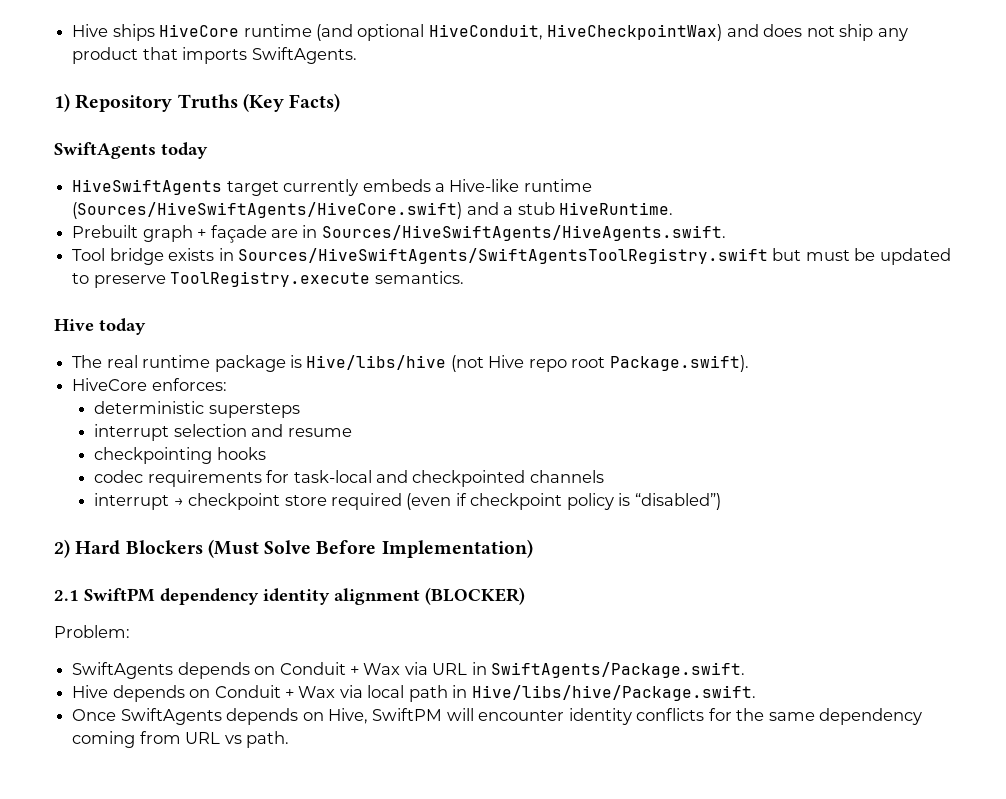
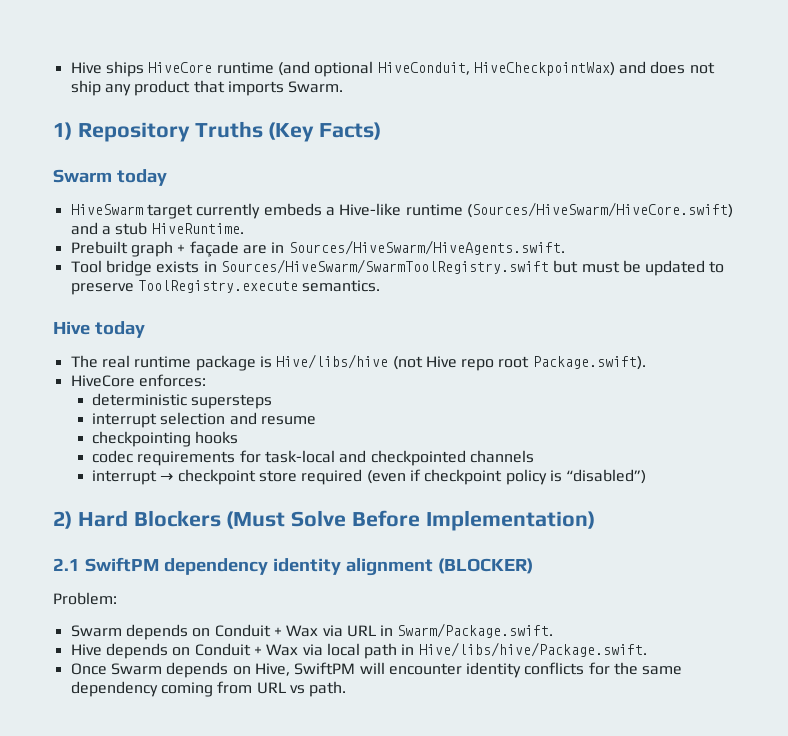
- Hive ships HiveCore runtime (and optional HiveConduit, HiveCheckpointWax) and does not ship any product that imports SwiftAgents.
+ Hive ships HiveCore runtime (and optional HiveConduit, HiveCheckpointWax) and does not ship any product that imports Swarm.
- SwiftAgents today
- HiveSwiftAgents target currently embeds a Hive-like runtime (Sources/HiveSwiftAgents/HiveCore.swift) and a stub HiveRuntime.
+ Swarm today
+ HiveSwarm target currently embeds a Hive-like runtime (Sources/HiveSwarm/HiveCore.swift) and a stub HiveRuntime.
- Prebuilt graph + façade are in Sources/HiveSwiftAgents/HiveAgents.swift.
+ Prebuilt graph + façade are in Sources/HiveSwarm/HiveAgents.swift.
- Tool bridge exists in Sources/HiveSwiftAgents/SwiftAgentsToolRegistry.swift but must be updated to preserve ToolRegistry.execute semantics.
+ Tool bridge exists in Sources/HiveSwarm/SwarmToolRegistry.swift but must be updated to preserve ToolRegistry.execute semantics.
- SwiftAgents depends on Conduit + Wax via URL in SwiftAgents/Package.swift.
+ Swarm depends on Conduit + Wax via URL in Swarm/Package.swift.
- Once SwiftAgents depends on Hive, SwiftPM will encounter identity conflicts for the same dependency coming from URL vs path.
+ Once Swarm depends on Hive, SwiftPM will encounter identity conflicts for the same dependency coming from URL vs path.

